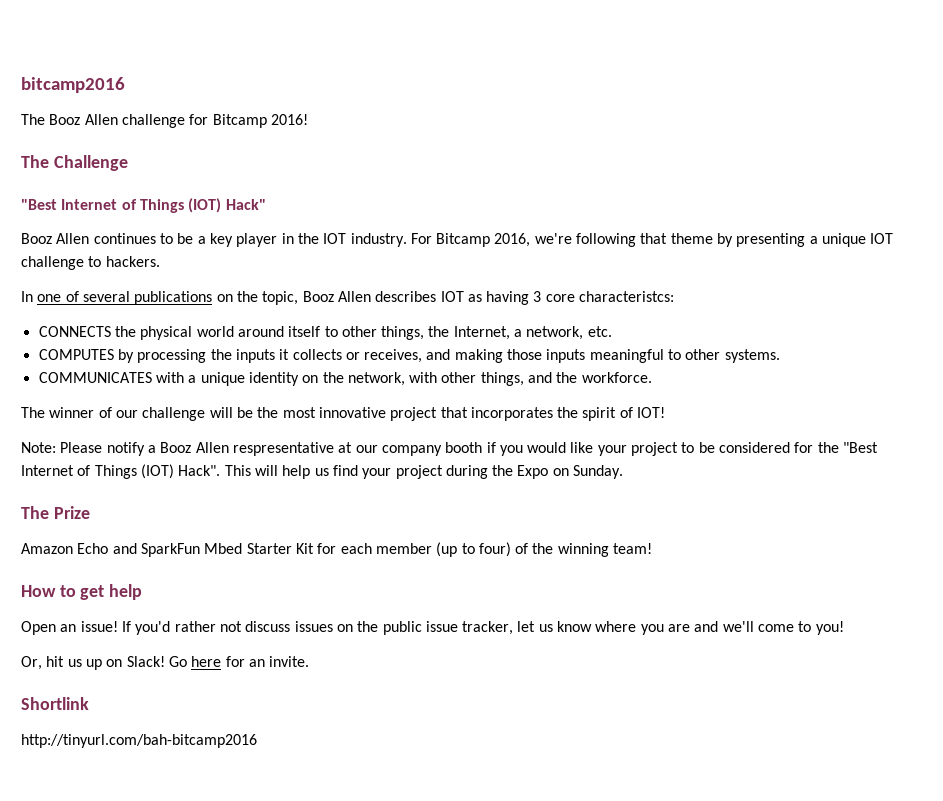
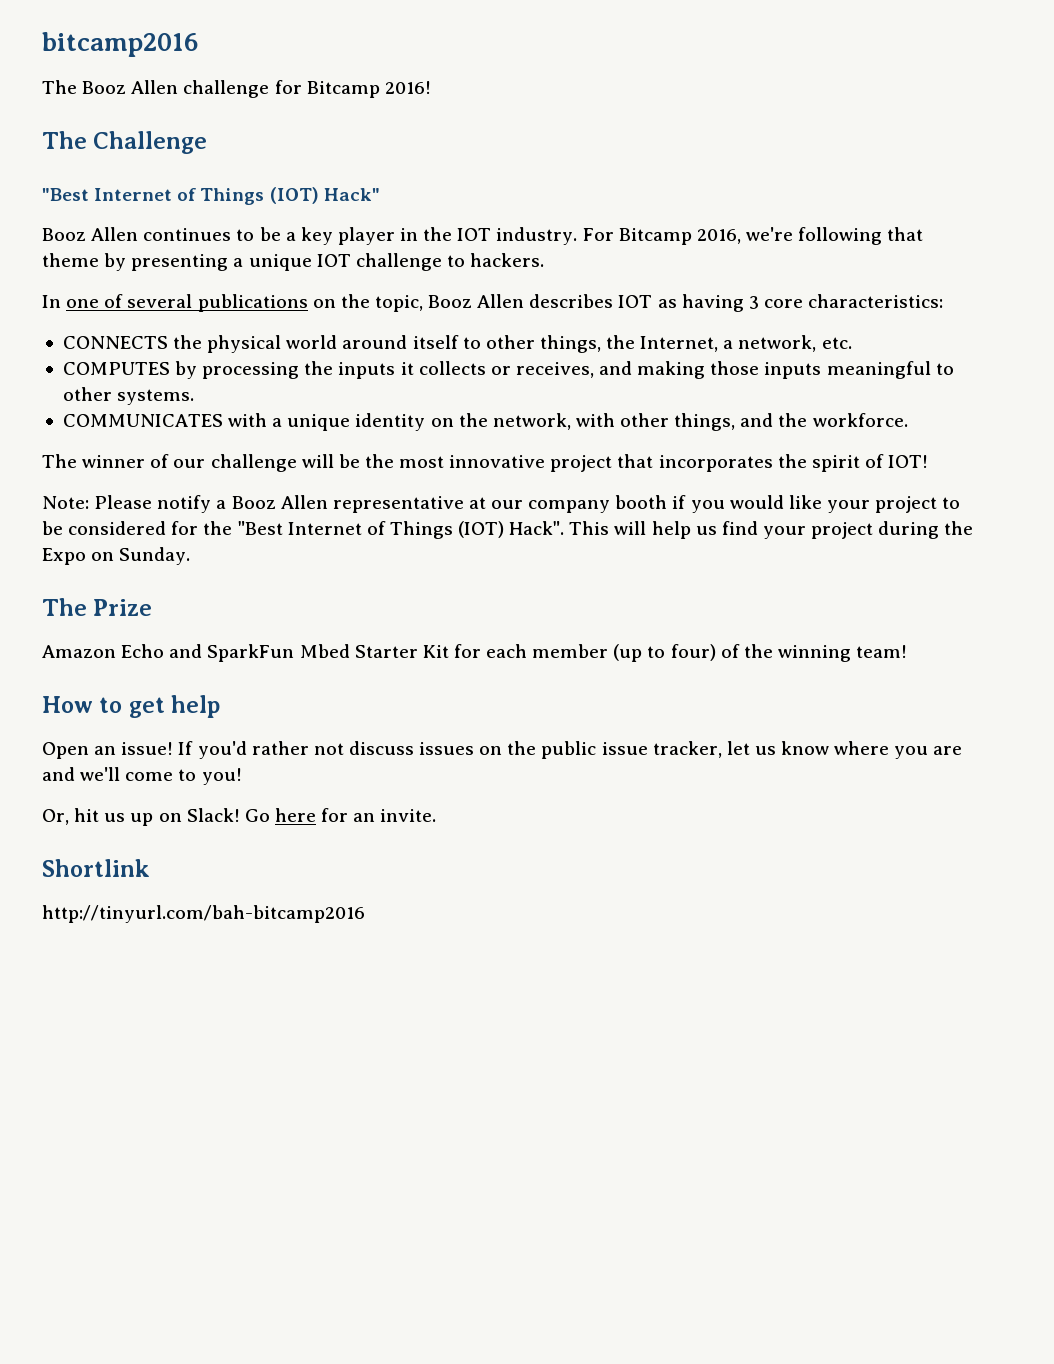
- In one of several publications on the topic, Booz Allen describes IOT as having 3 core characteristcs:
+ In one of several publications on the topic, Booz Allen describes IOT as having 3 core characteristics:
- Note: Please notify a Booz Allen respresentative at our company booth if you would like your project to be considered for the "Best Internet of Things (IOT) Hack".
+ Note: Please notify a Booz Allen representative at our company booth if you would like your project to be considered for the "Best Internet of Things (IOT) Hack".

